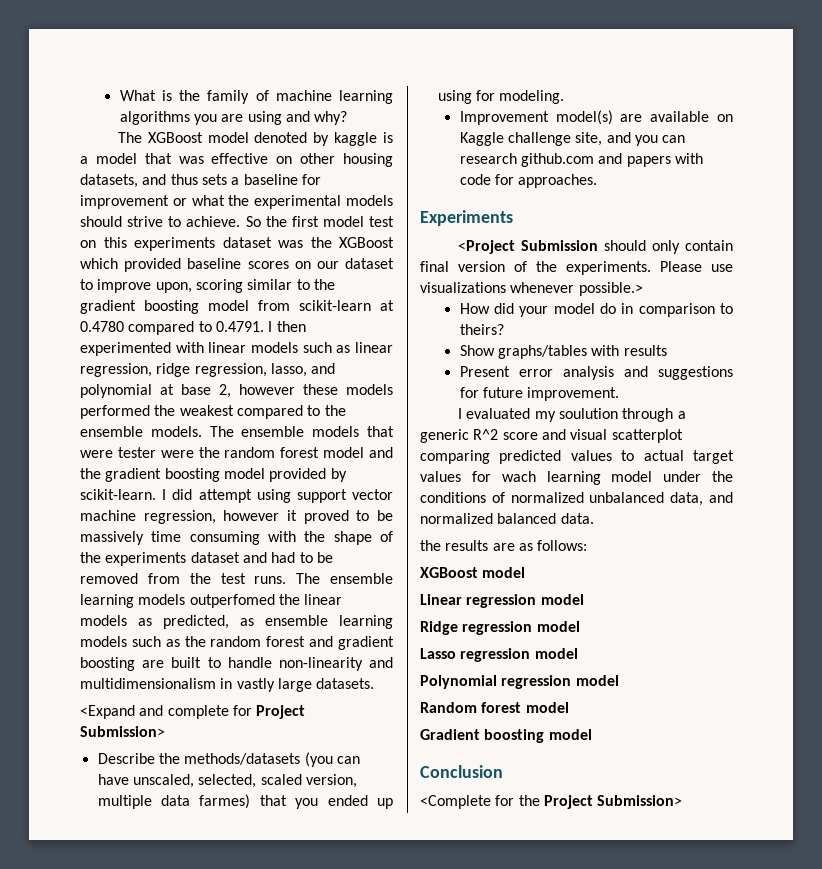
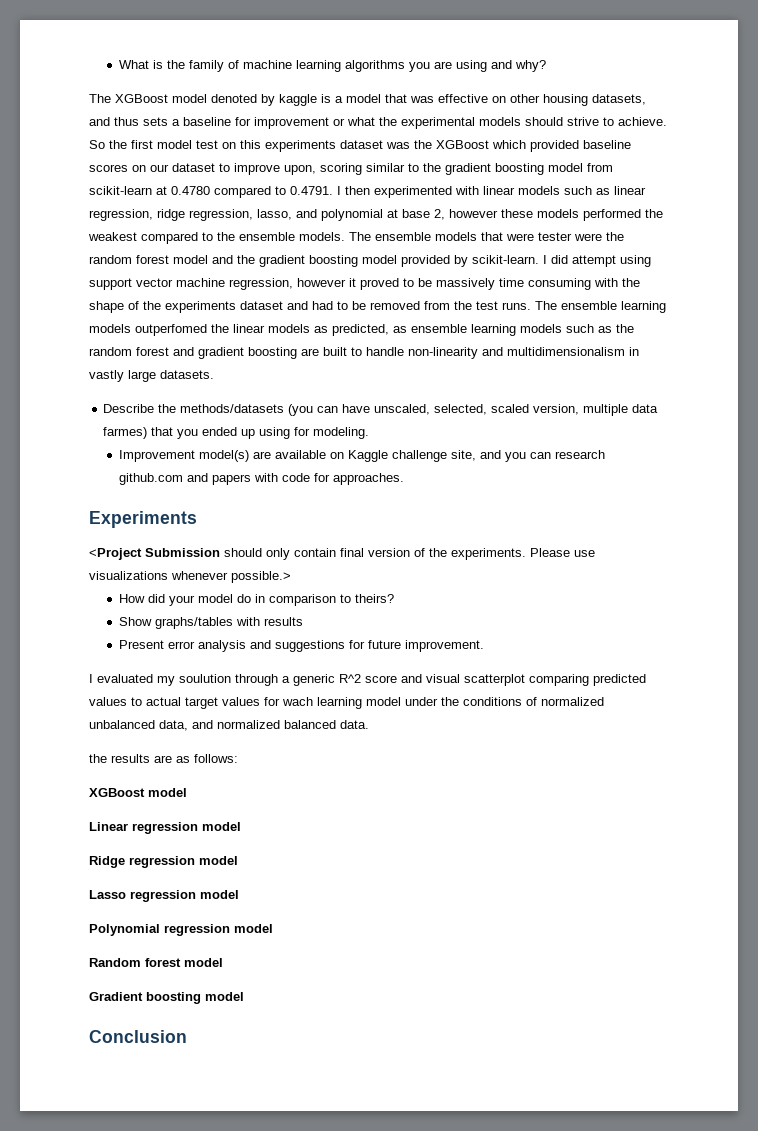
- <Expand and complete for Project Submission>
- <Complete for the Project Submission>

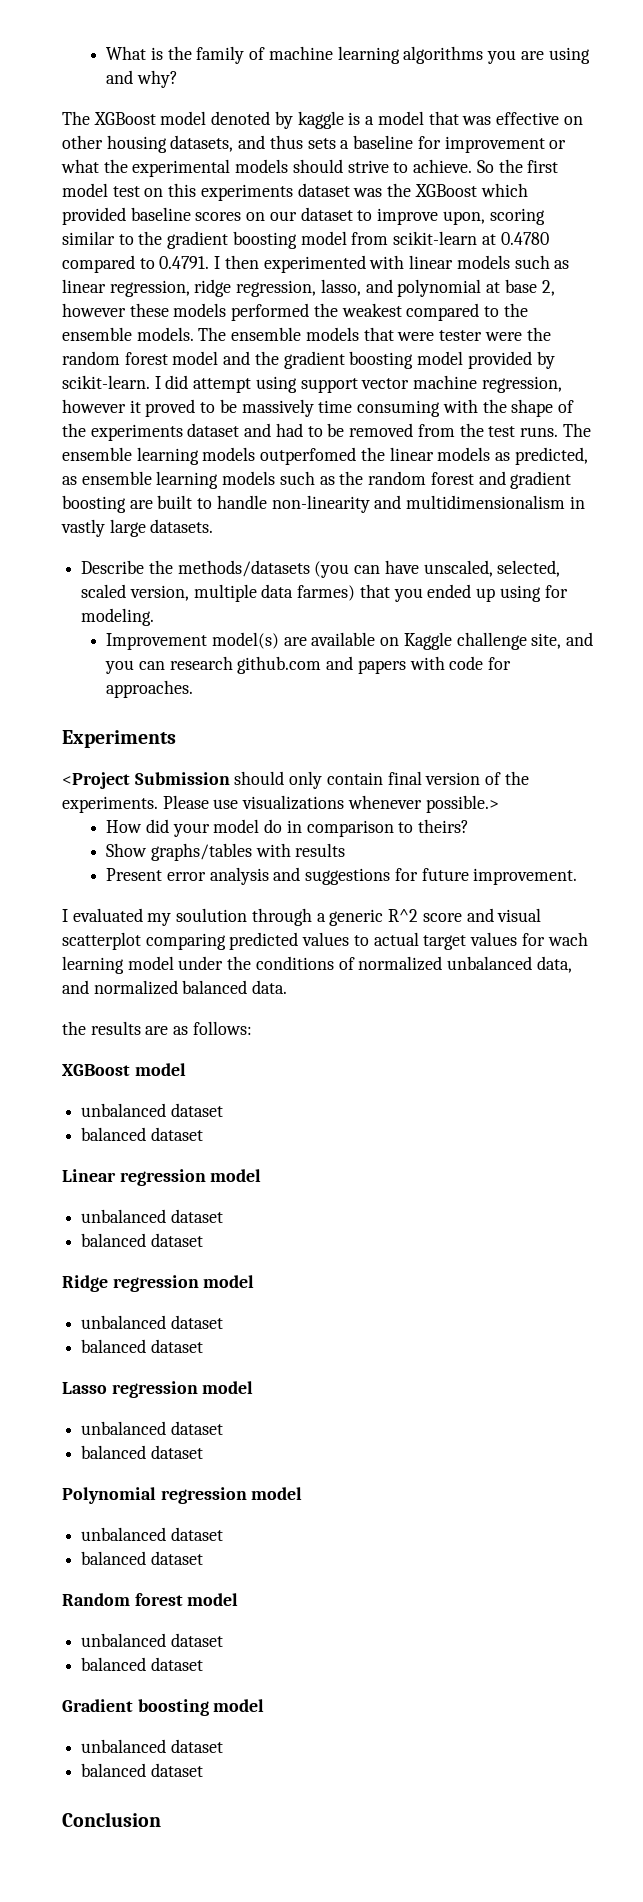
  the results are as follows:
  XGBoost model
+ unbalanced dataset
+ balanced dataset
  Linear regression model
+ unbalanced dataset
+ balanced dataset
  Ridge regression model
+ unbalanced dataset
+ balanced dataset
  Lasso regression model
+ unbalanced dataset
+ balanced dataset
  Polynomial regression model
+ unbalanced dataset
+ balanced dataset
  Random forest model
+ unbalanced dataset
+ balanced dataset
  Gradient boosting model
+ unbalanced dataset
+ balanced dataset

